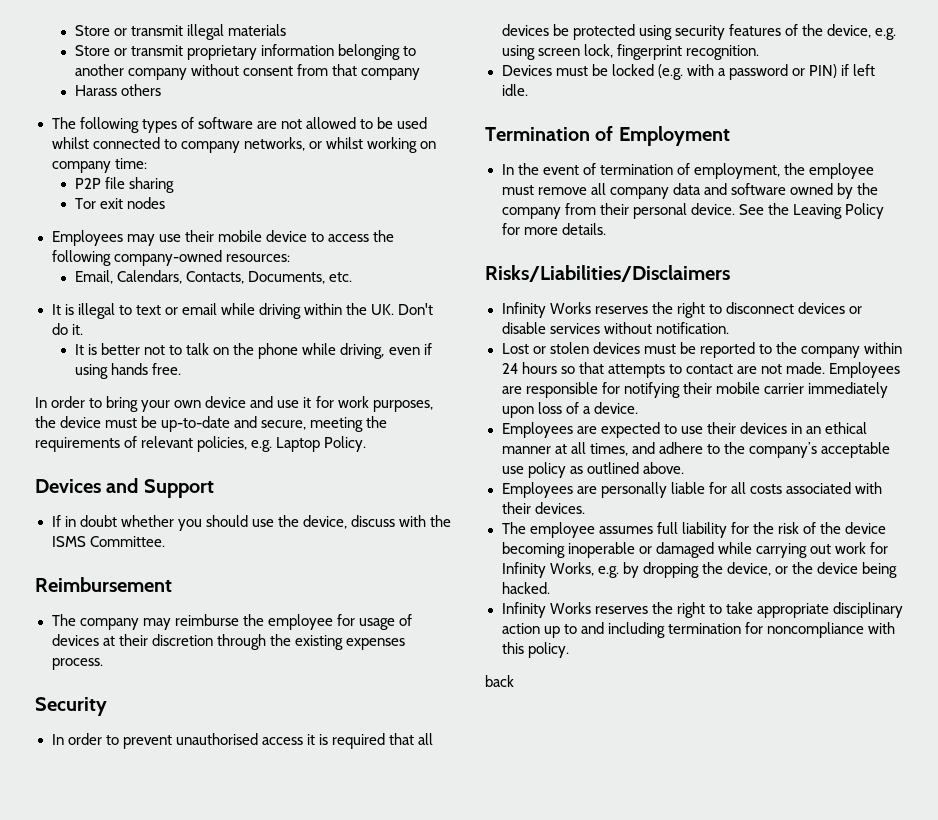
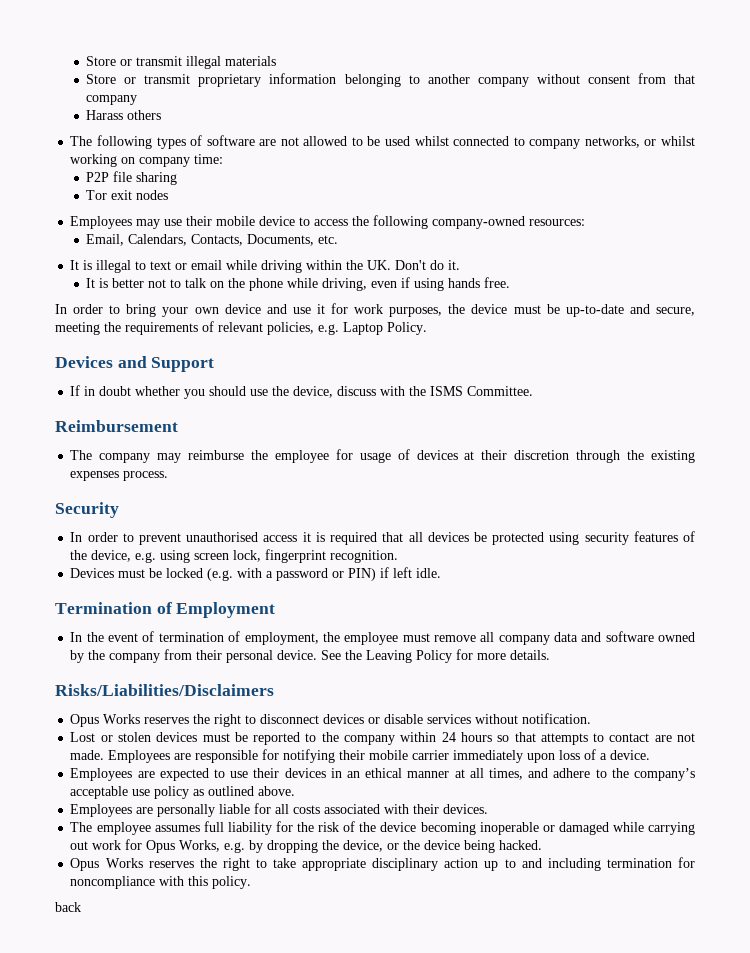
- Infinity Works reserves the right to disconnect devices or disable services without notification.
+ Opus Works reserves the right to disconnect devices or disable services without notification.
- The employee assumes full liability for the risk of the device becoming inoperable or damaged while carrying out work for Infinity Works, e.g. by dropping the device, or the device being hacked.
+ The employee assumes full liability for the risk of the device becoming inoperable or damaged while carrying out work for Opus Works, e.g. by dropping the device, or the device being hacked.
- Infinity Works reserves the right to take appropriate disciplinary action up to and including termination for noncompliance with this policy.
+ Opus Works reserves the right to take appropriate disciplinary action up to and including termination for noncompliance with this policy.

